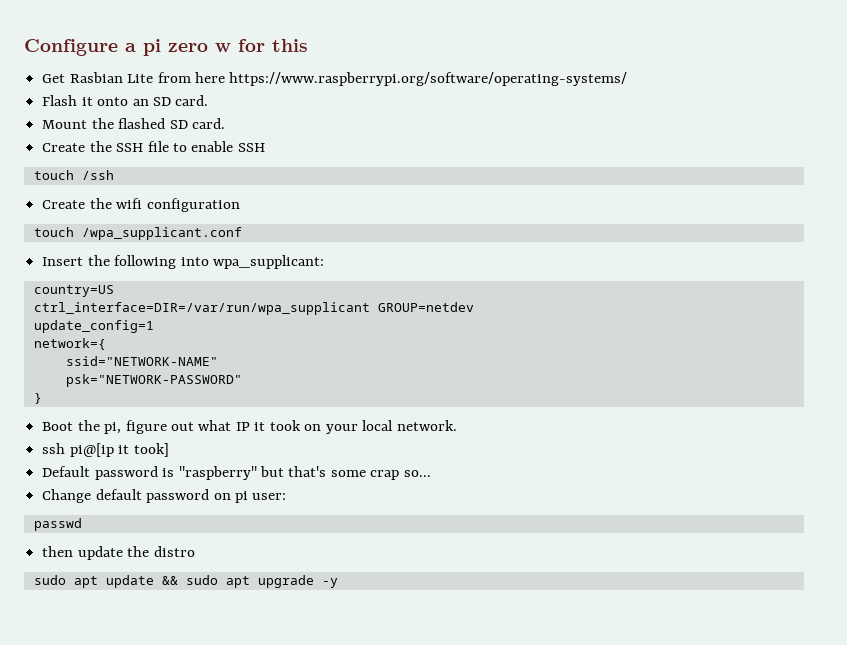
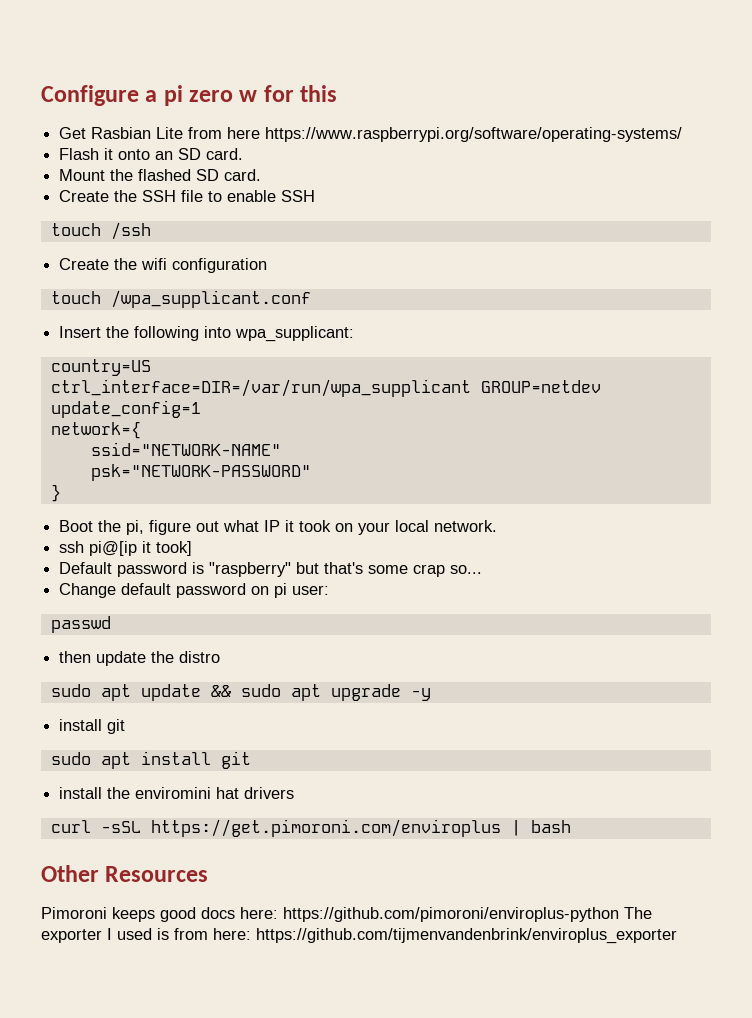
  sudo apt update && sudo apt upgrade -y
+ install git
+ sudo apt install git
+ install the enviromini hat drivers
+ curl -sSL https://get.pimoroni.com/enviroplus | bash
+ Other Resources
+ Pimoroni keeps good docs here: https://github.com/pimoroni/enviroplus-python The exporter I used is from here: https://github.com/tijmenvandenbrink/enviroplus_exporter

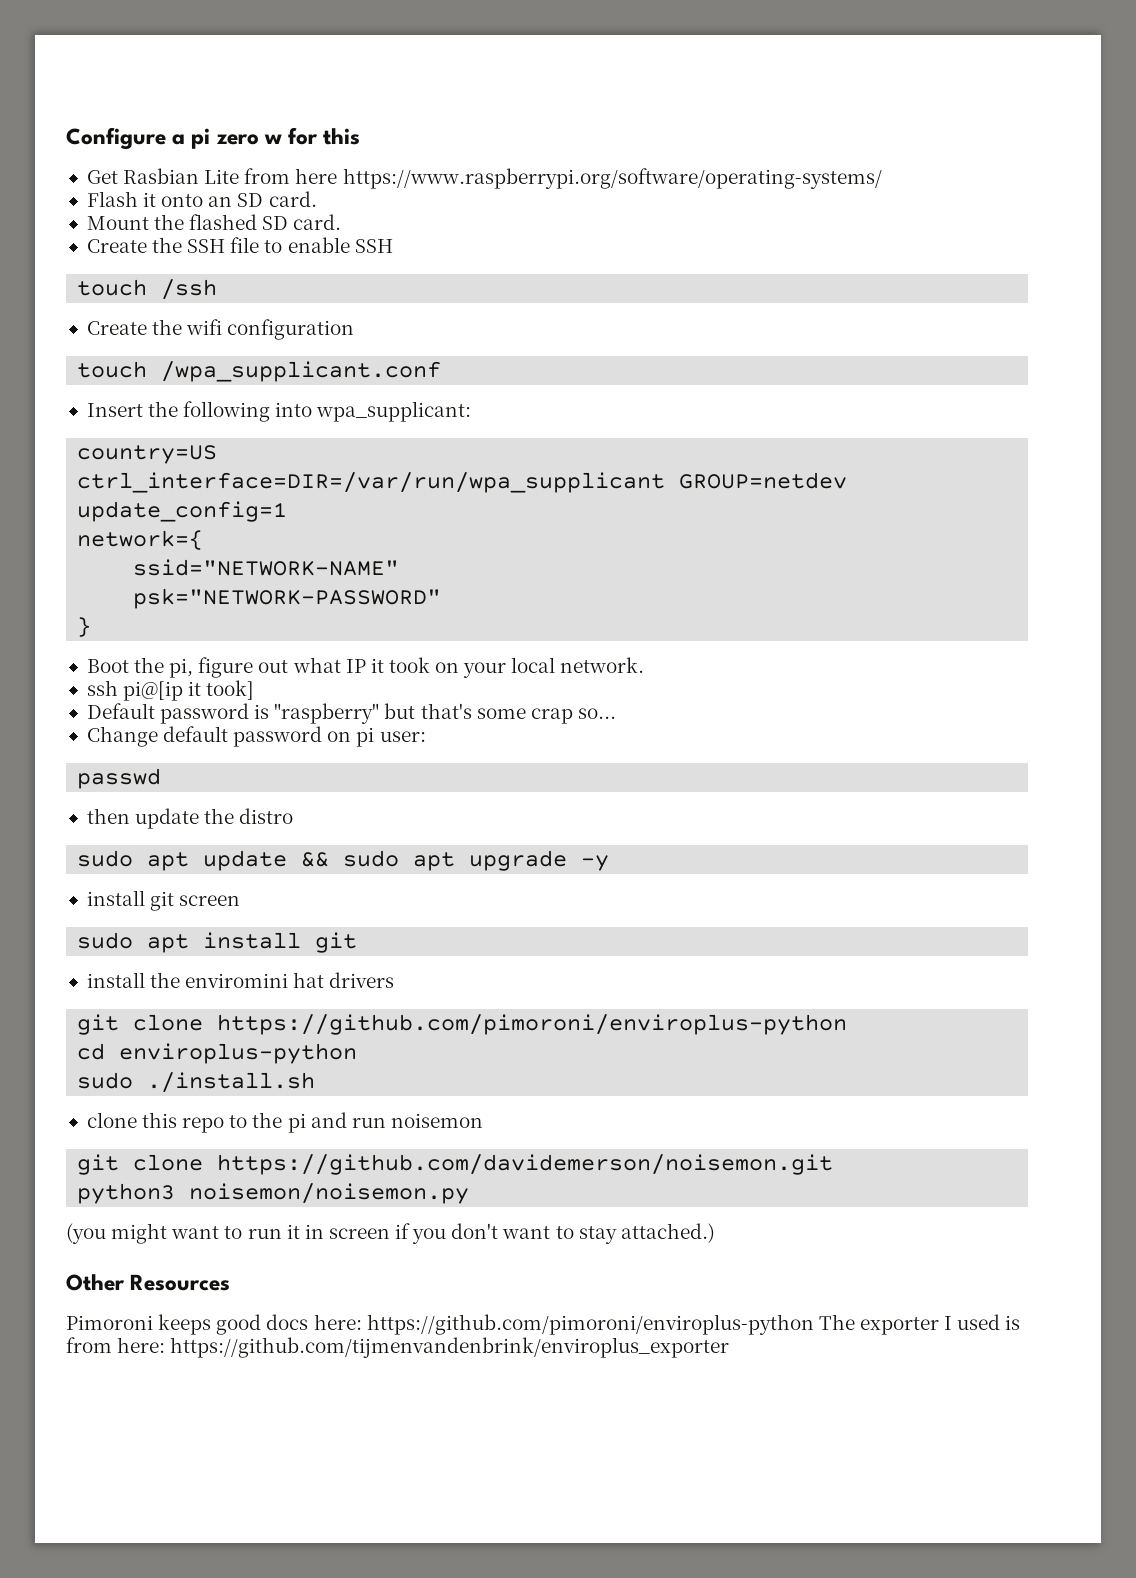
  sudo apt update && sudo apt upgrade -y
- install git
+ install git screen
- curl -sSL https://get.pimoroni.com/enviroplus | bash
+ git clone https://github.com/pimoroni/enviroplus-python
+ cd enviroplus-python
+ sudo ./install.sh
+ clone this repo to the pi and run noisemon
+ git clone https://github.com/davidemerson/noisemon.git
+ python3 noisemon/noisemon.py
+ (you might want to run it in screen if you don't want to stay attached.)

